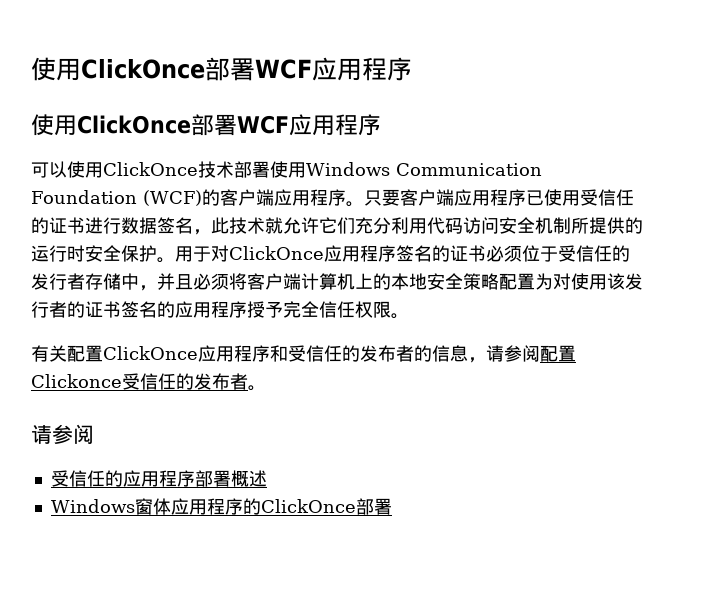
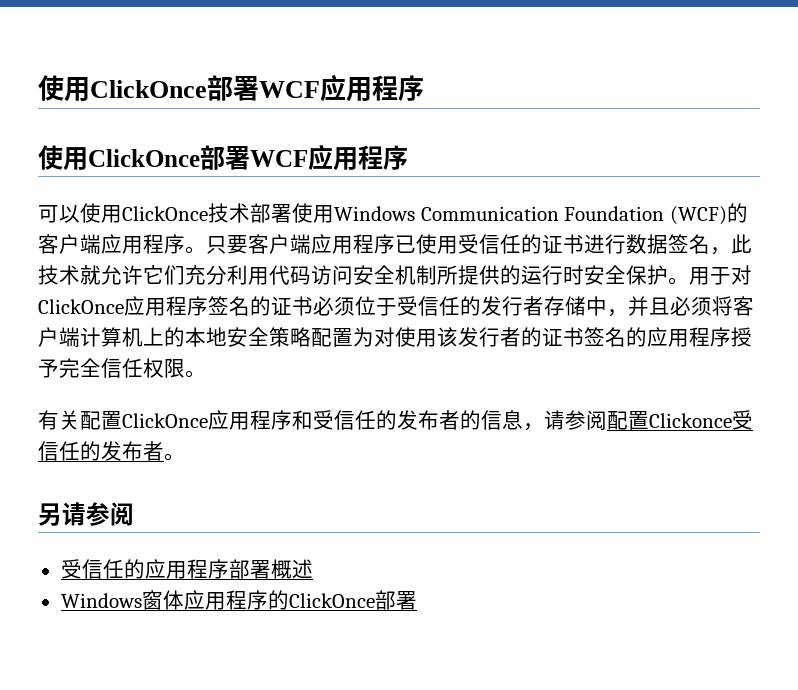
  有关配置ClickOnce应用程序和受信任的发布者的信息，请参阅配置Clickonce受信任的发布者。
- 请参阅
+ 另请参阅

